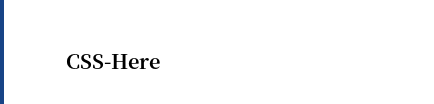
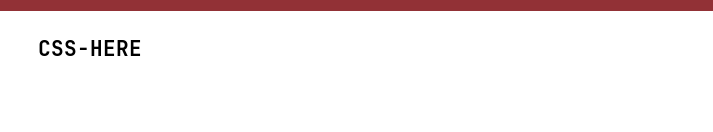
- CSS-Here
+ CSS-HERE

